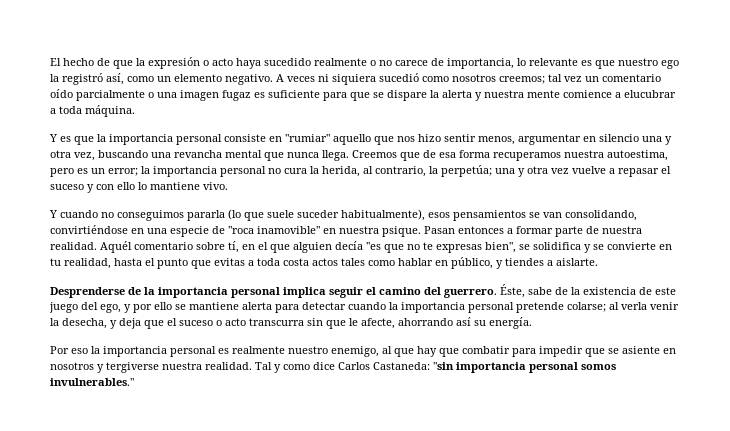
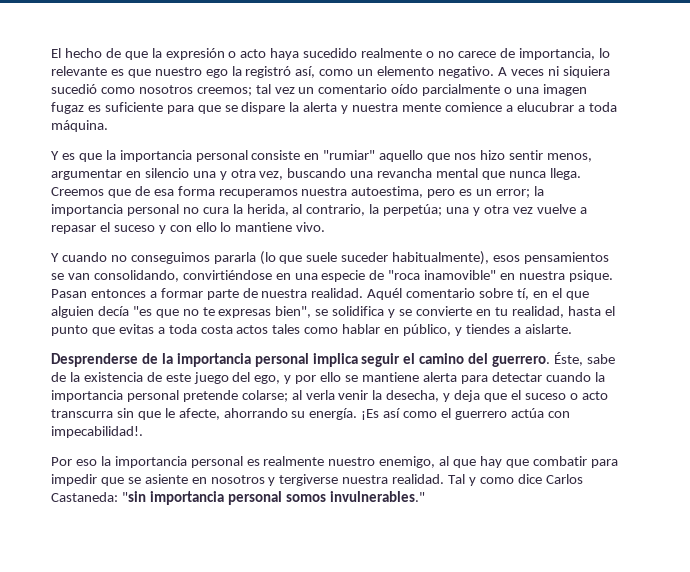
- Éste, sabe de la existencia de este juego del ego, y por ello se mantiene alerta para detectar cuando la importancia personal pretende colarse; al verla venir la desecha, y deja que el suceso o acto transcurra sin que le afecte, ahorrando así su energía.
+ Éste, sabe de la existencia de este juego del ego, y por ello se mantiene alerta para detectar cuando la importancia personal pretende colarse; al verla venir la desecha, y deja que el suceso o acto transcurra sin que le afecte, ahorrando su energía. ¡Es así como el guerrero actúa con impecabilidad!.

